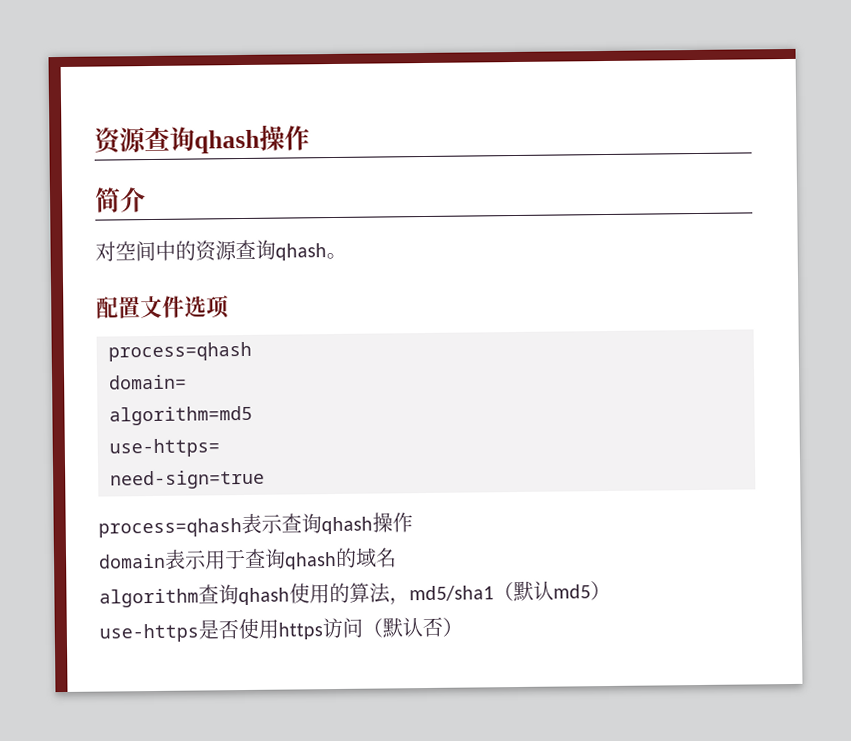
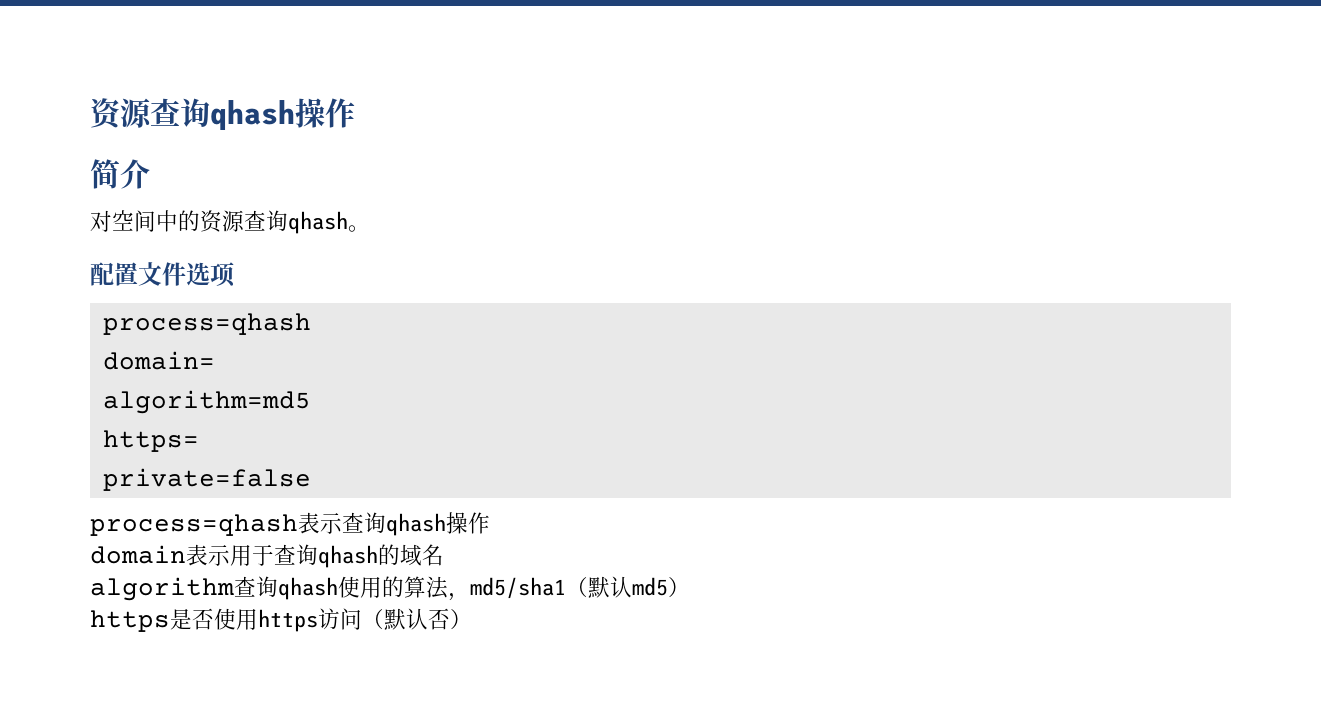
- use-https=
- need-sign=true
+ https=
+ private=false
- use-https是否使用https访问（默认否）
+ https是否使用https访问（默认否）

